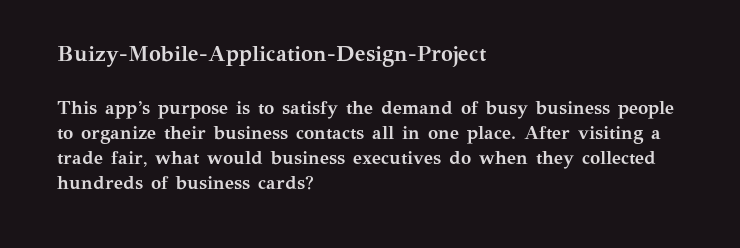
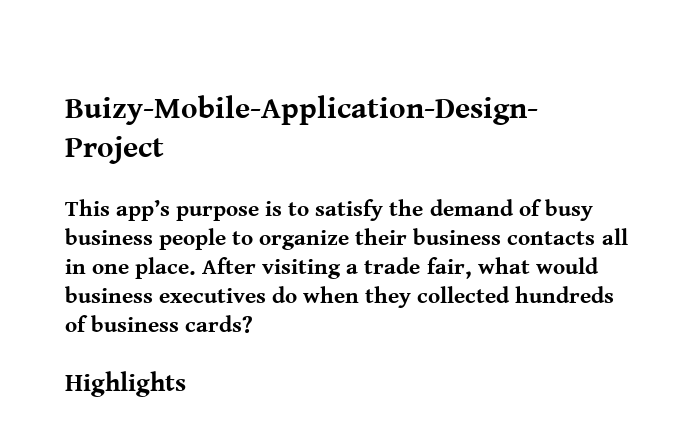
+ Highlights

